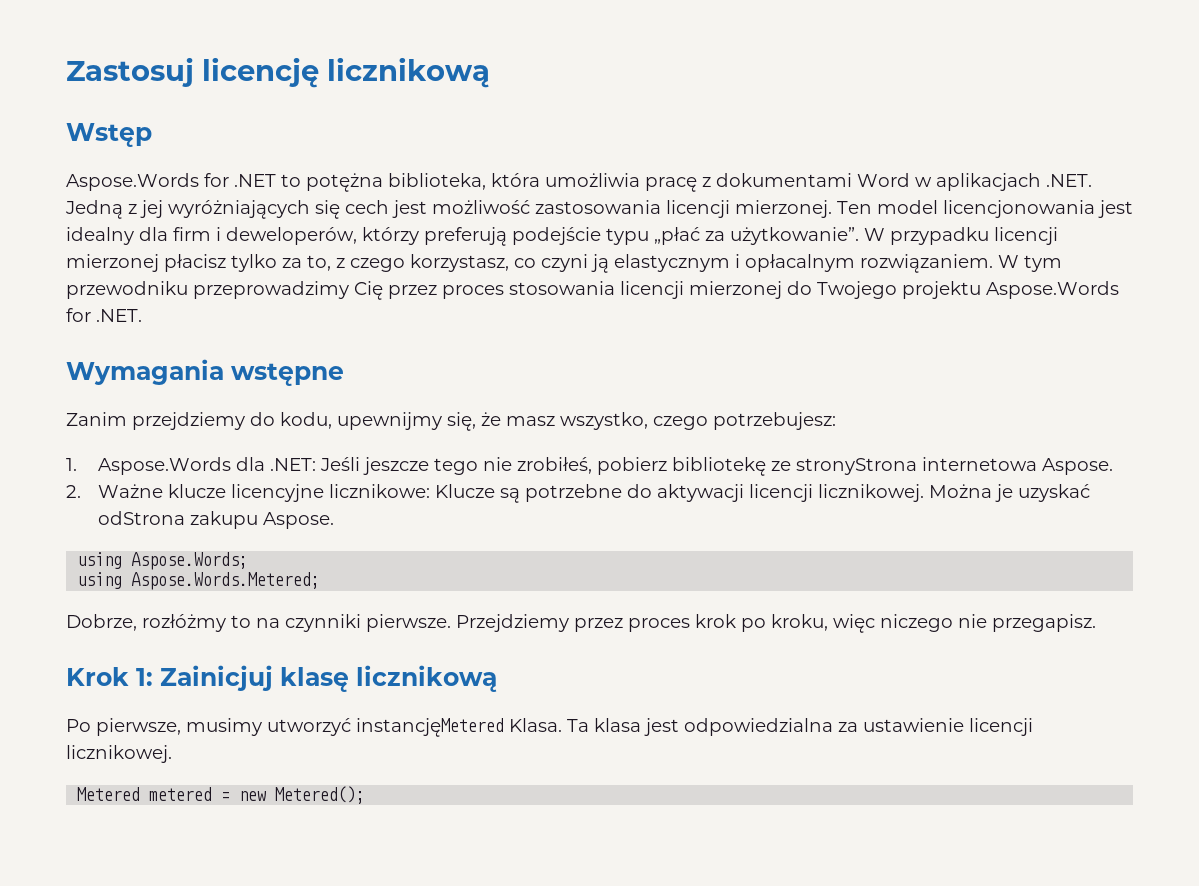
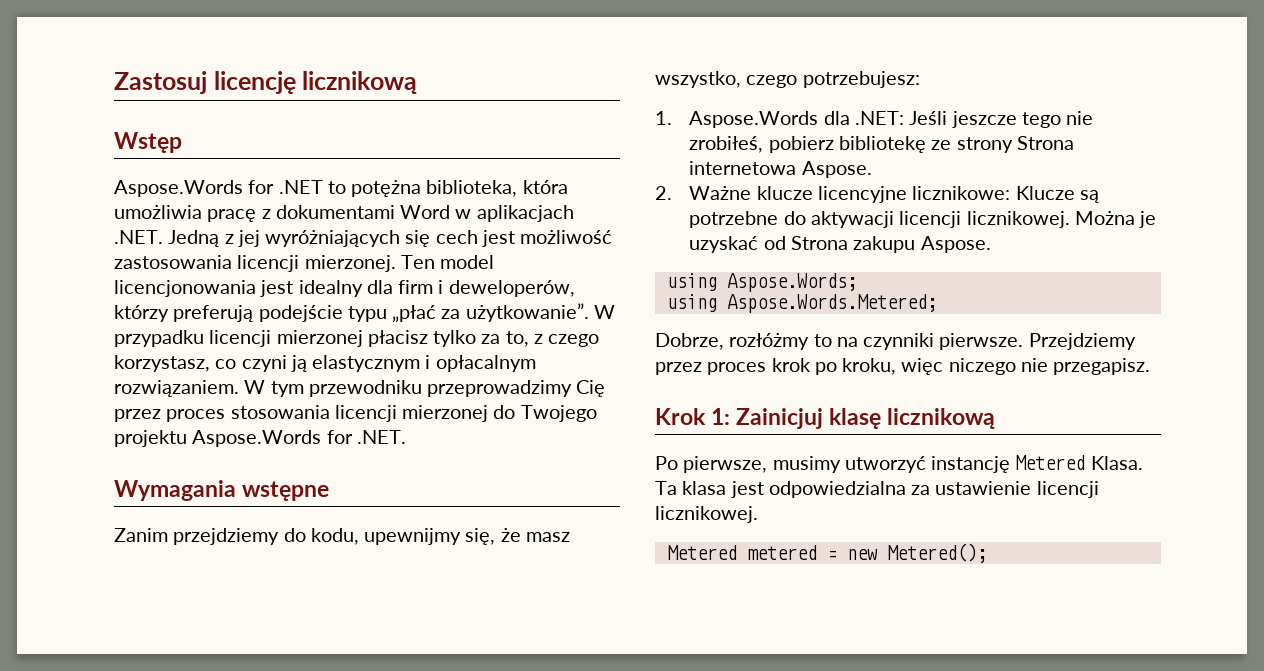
- 1. Aspose.Words dla .NET: Jeśli jeszcze tego nie zrobiłeś, pobierz bibliotekę ze stronyStrona internetowa Aspose.
+ 1. Aspose.Words dla .NET: Jeśli jeszcze tego nie zrobiłeś, pobierz bibliotekę ze strony Strona internetowa Aspose.
- Można je uzyskać odStrona zakupu Aspose.
+ Można je uzyskać od Strona zakupu Aspose.
- Po pierwsze, musimy utworzyć instancjęMetered Klasa.
+ Po pierwsze, musimy utworzyć instancję Metered Klasa.

